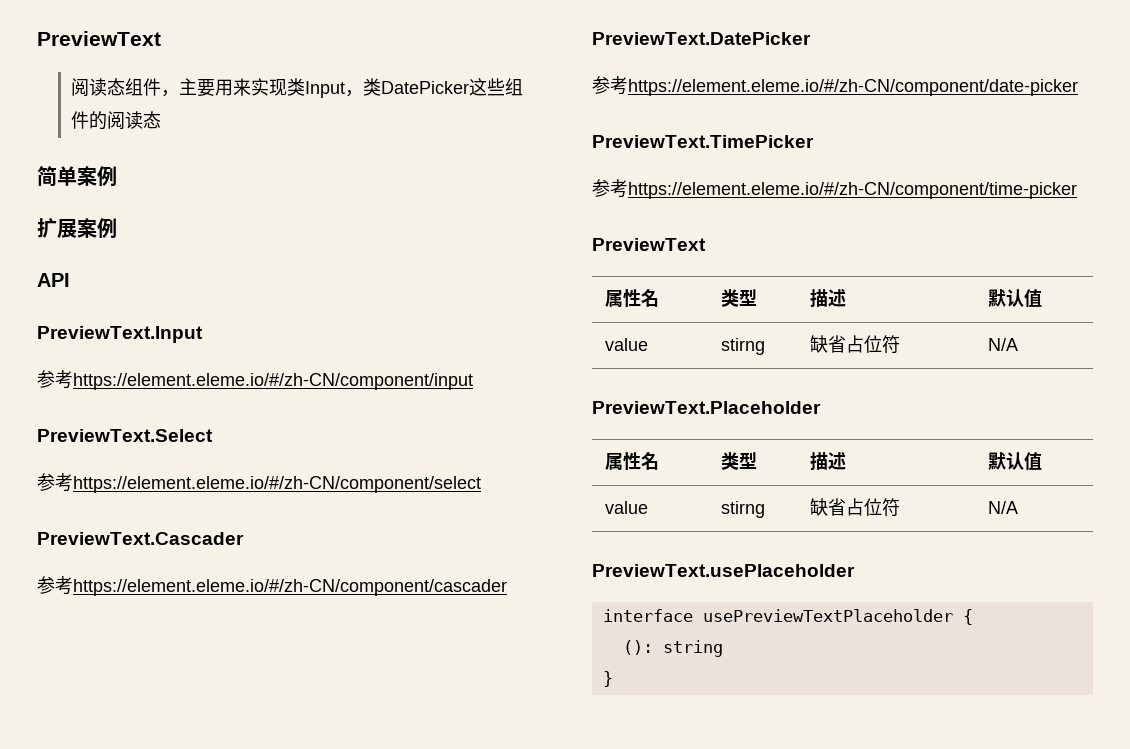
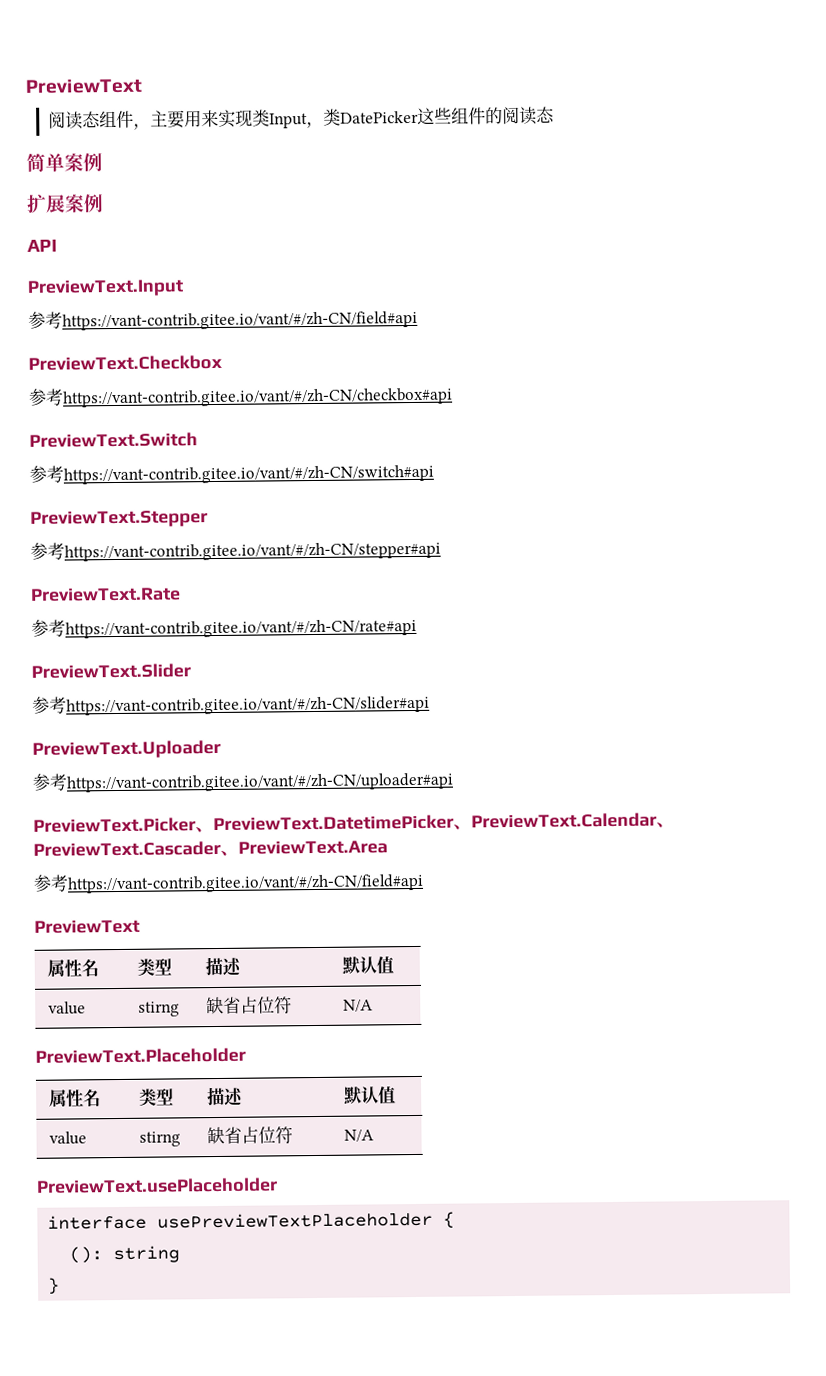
  PreviewText.Input
- 参考https://element.eleme.io/#/zh-CN/component/input
- PreviewText.Select
- 参考https://element.eleme.io/#/zh-CN/component/select
- PreviewText.Cascader
- 参考https://element.eleme.io/#/zh-CN/component/cascader
- PreviewText.DatePicker
- 参考https://element.eleme.io/#/zh-CN/component/date-picker
- PreviewText.TimePicker
- 参考https://element.eleme.io/#/zh-CN/component/time-picker
+ 参考https://vant-contrib.gitee.io/vant/#/zh-CN/field#api
+ PreviewText.Checkbox
+ 参考https://vant-contrib.gitee.io/vant/#/zh-CN/checkbox#api
+ PreviewText.Switch
+ 参考https://vant-contrib.gitee.io/vant/#/zh-CN/switch#api
+ PreviewText.Stepper
+ 参考https://vant-contrib.gitee.io/vant/#/zh-CN/stepper#api
+ PreviewText.Rate
+ 参考https://vant-contrib.gitee.io/vant/#/zh-CN/rate#api
+ PreviewText.Slider
+ 参考https://vant-contrib.gitee.io/vant/#/zh-CN/slider#api
+ PreviewText.Uploader
+ 参考https://vant-contrib.gitee.io/vant/#/zh-CN/uploader#api
+ PreviewText.Picker、PreviewText.DatetimePicker、PreviewText.Calendar、PreviewText.Cascader、PreviewText.Area
+ 参考https://vant-contrib.gitee.io/vant/#/zh-CN/field#api

